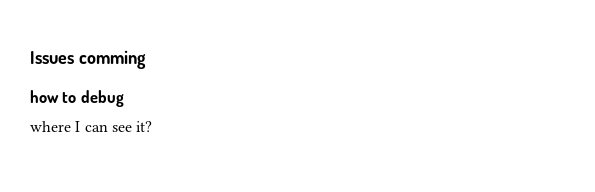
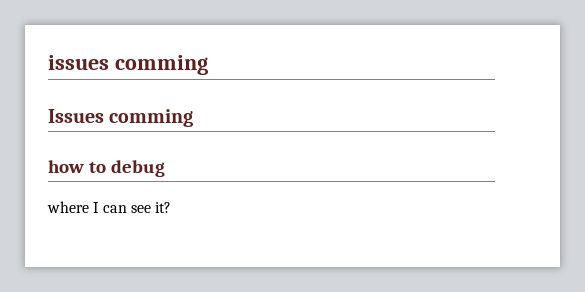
+ issues comming

